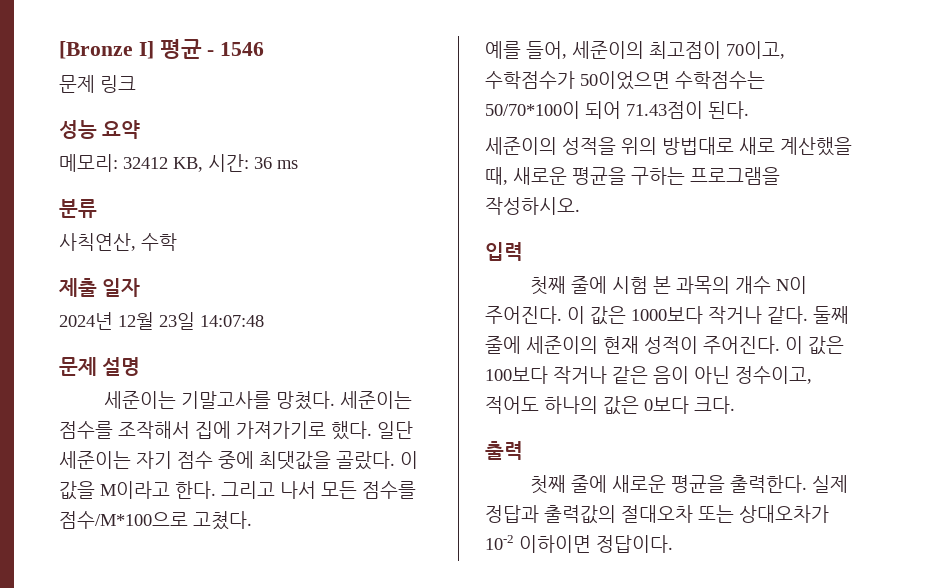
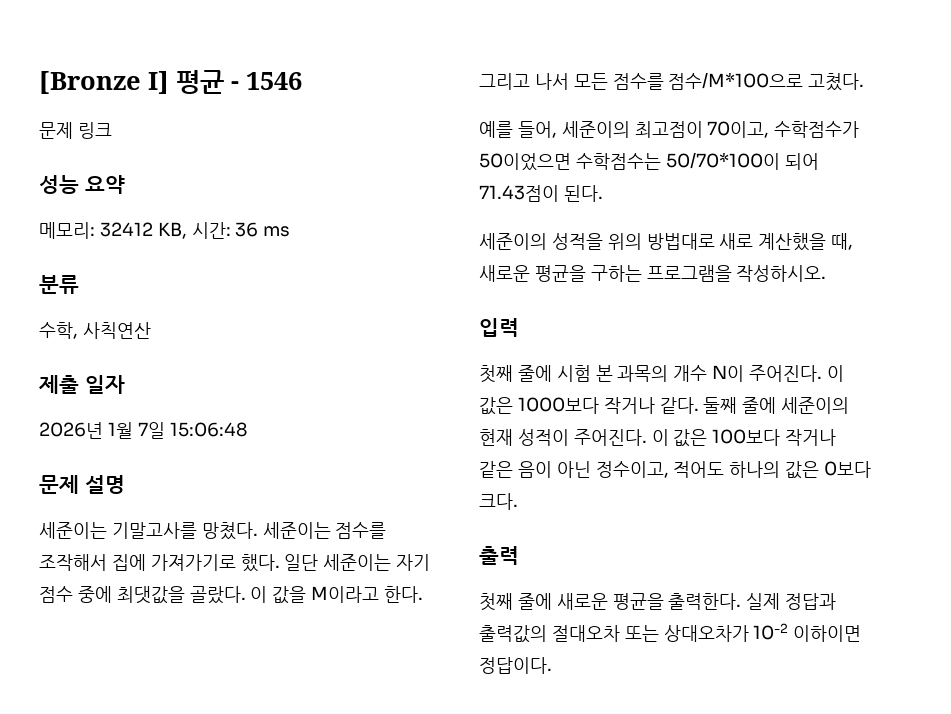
- 사칙연산, 수학
+ 수학, 사칙연산
- 2024년 12월 23일 14:07:48
+ 2026년 1월 7일 15:06:48

